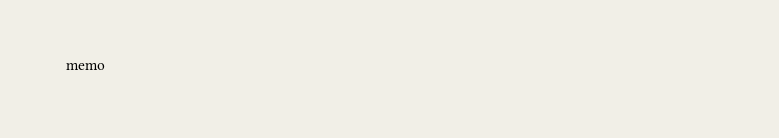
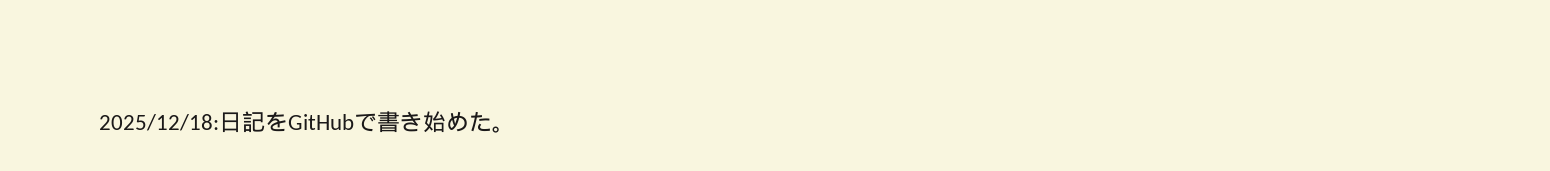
- memo
+ 2025/12/18:日記をGitHubで書き始めた。

